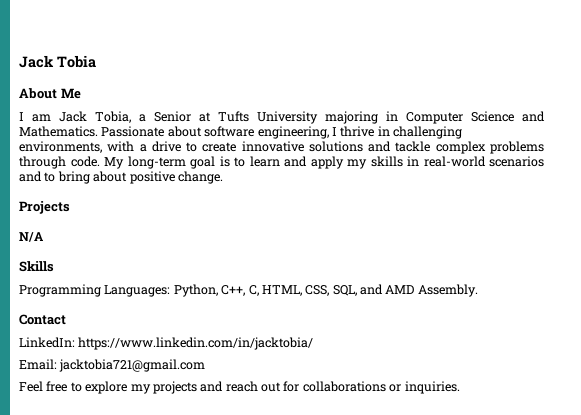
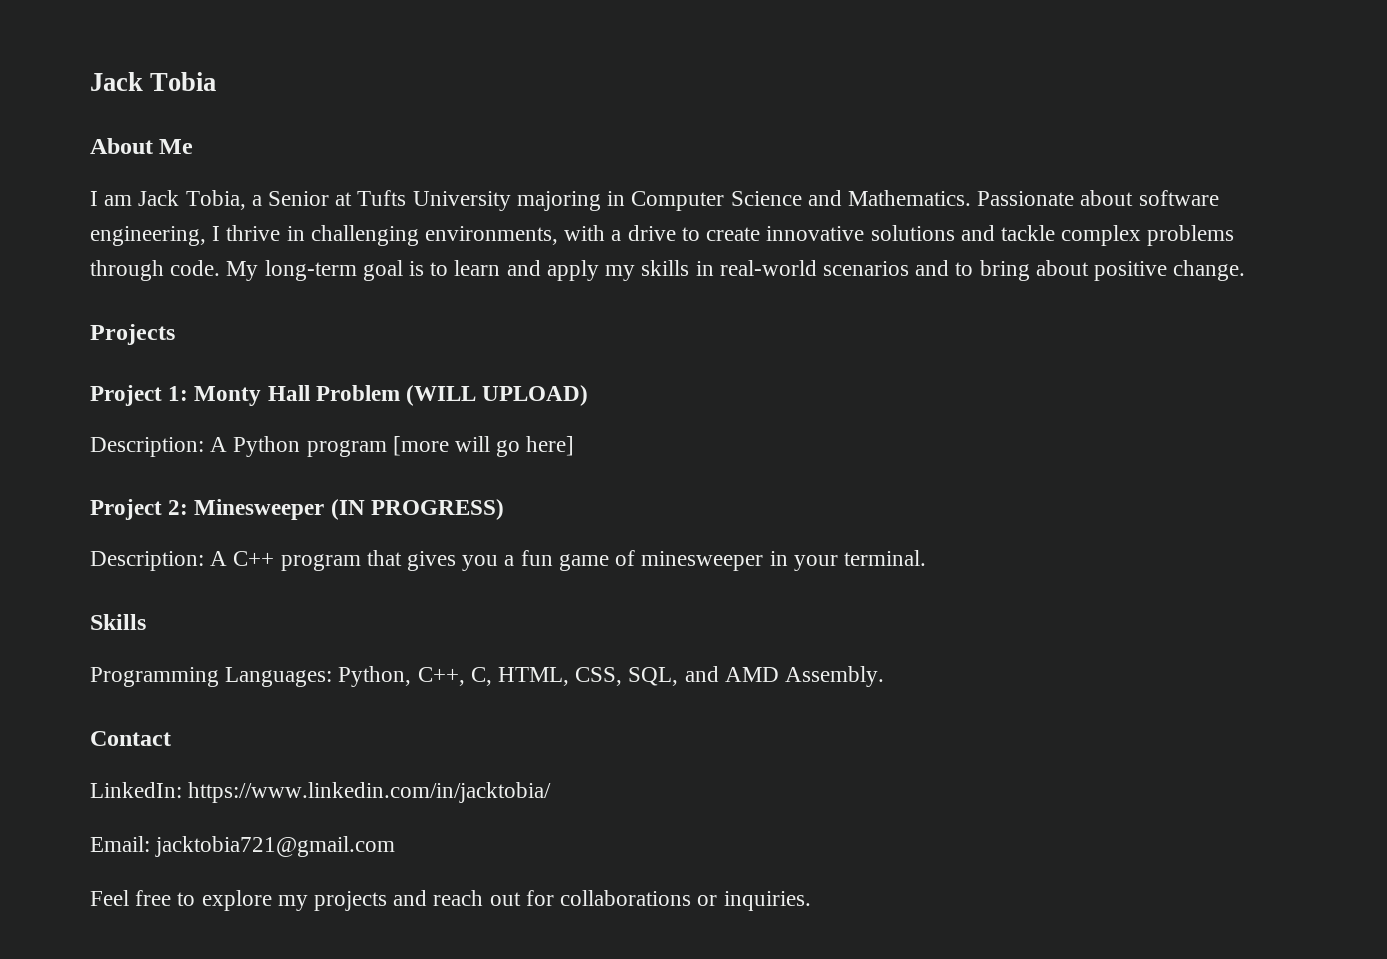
- N/A
+ Project 1: Monty Hall Problem (WILL UPLOAD)
+ Description: A Python program [more will go here]
+ Project 2: Minesweeper (IN PROGRESS)
+ Description: A C++ program that gives you a fun game of minesweeper in your terminal.

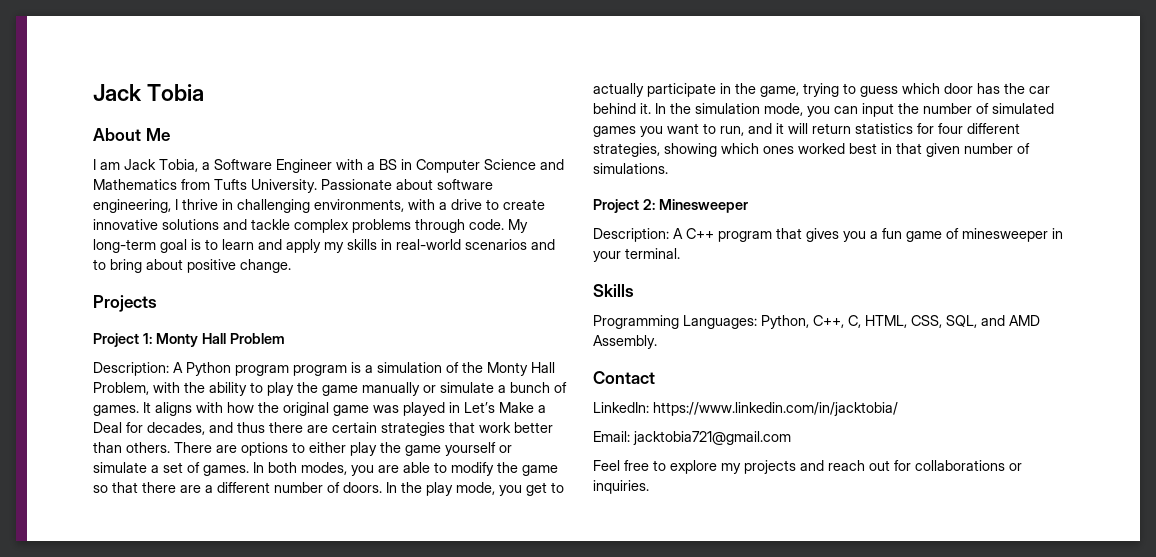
- I am Jack Tobia, a Senior at Tufts University majoring in Computer Science and Mathematics.
+ I am Jack Tobia, a Software Engineer with a BS in Computer Science and Mathematics from Tufts University.
- Project 1: Monty Hall Problem (WILL UPLOAD)
+ Project 1: Monty Hall Problem
- Description: A Python program [more will go here]
+ Description: A Python program program is a simulation of the Monty Hall Problem, with the ability to play the game manually or simulate a bunch of games. It aligns with how the original game was played in Let’s Make a Deal for decades, and thus there are certain strategies that work better than others. There are options to either play the game yourself or simulate a set of games. In both modes, you are able to modify the game so that there are a different number of doors. In the play mode, you get to actually participate in the game, trying to guess which door has the car behind it. In the simulation mode, you can input the number of simulated games you want to run, and it will return statistics for four different strategies, showing which ones worked best in that given number of simulations.
- Project 2: Minesweeper (IN PROGRESS)
+ Project 2: Minesweeper

